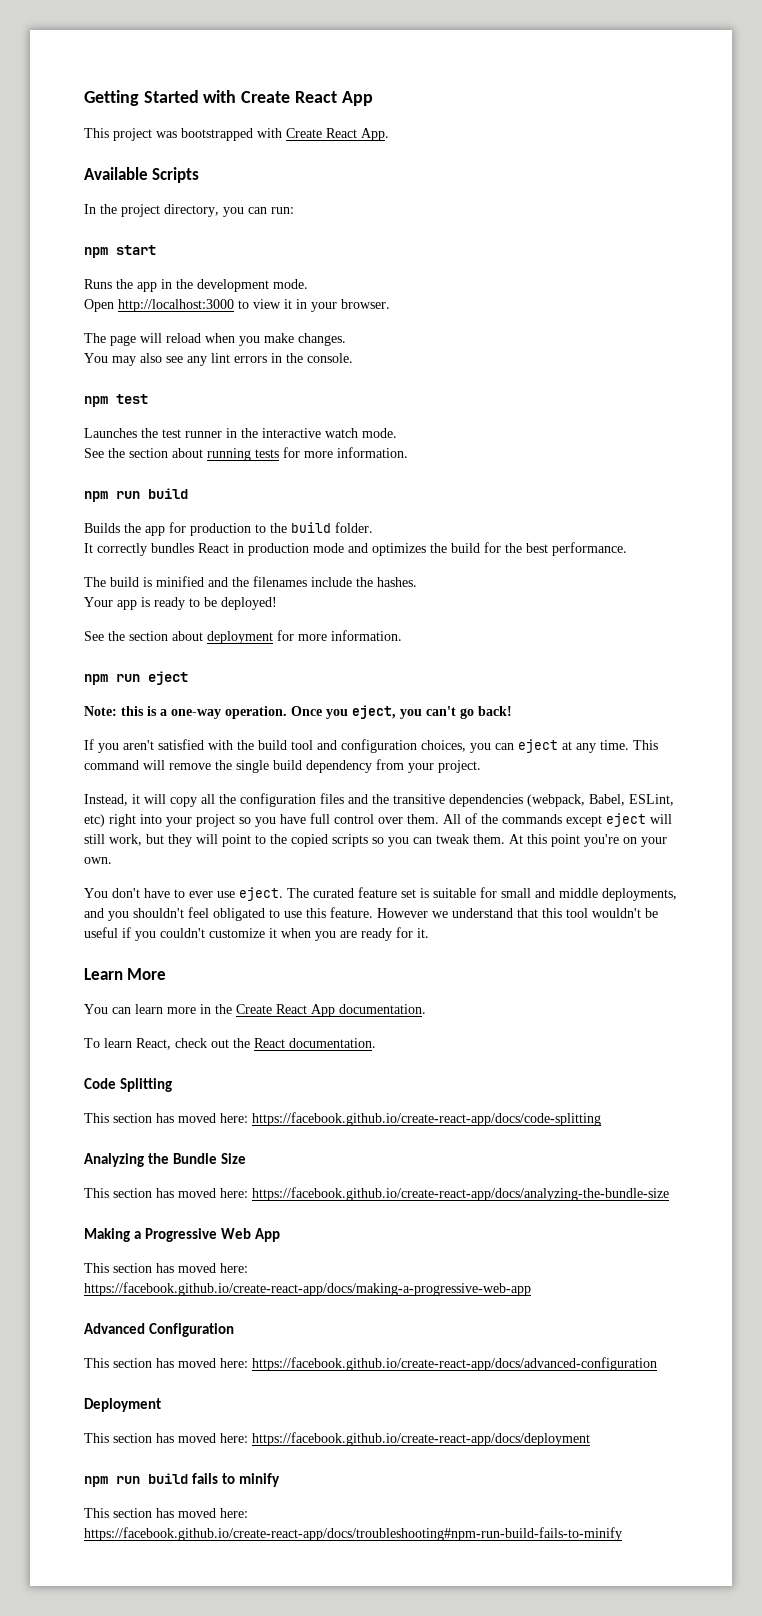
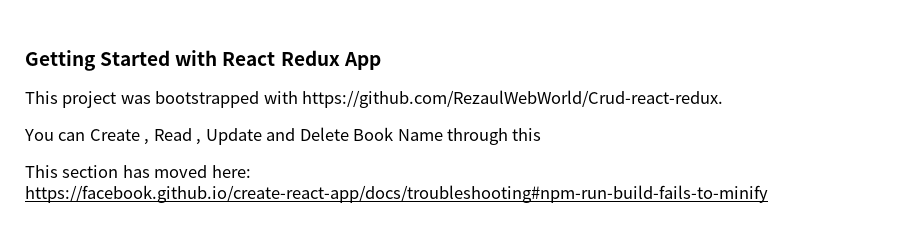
- Getting Started with Create React App
+ Getting Started with React Redux App
- This project was bootstrapped with Create React App.
- Available Scripts
- In the project directory, you can run:
- npm start
- Runs the app in the development mode.
- Open http://localhost:3000 to view it in your browser.
- The page will reload when you make changes.
- You may also see any lint errors in the console.
- npm test
- Launches the test runner in the interactive watch mode.
- See the section about running tests for more information.
- npm run build
- Builds the app for production to the build folder.
- It correctly bundles React in production mode and optimizes the build for the best performance.
- The build is minified and the filenames include the hashes.
- Your app is ready to be deployed!
- See the section about deployment for more information.
- npm run eject
- Note: this is a one-way operation. Once you eject, you can't go back!
- If you aren't satisfied with the build tool and configuration choices, you can eject at any time. This command will remove the single build dependency from your project.
- Instead, it will copy all the configuration files and the transitive dependencies (webpack, Babel, ESLint, etc) right into your project so you have full control over them. All of the commands except eject will still work, but they will point to the copied scripts so you can tweak them. At this point you're on your own.
- You don't have to ever use eject. The curated feature set is suitable for small and middle deployments, and you shouldn't feel obligated to use this feature. However we understand that this tool wouldn't be useful if you couldn't customize it when you are ready for it.
- Learn More
- You can learn more in the Create React App documentation.
- To learn React, check out the React documentation.
- Code Splitting
- This section has moved here: https://facebook.github.io/create-react-app/docs/code-splitting
- Analyzing the Bundle Size
- This section has moved here: https://facebook.github.io/create-react-app/docs/analyzing-the-bundle-size
- Making a Progressive Web App
- This section has moved here: https://facebook.github.io/create-react-app/docs/making-a-progressive-web-app
- Advanced Configuration
- This section has moved here: https://facebook.github.io/create-react-app/docs/advanced-configuration
- Deployment
- This section has moved here: https://facebook.github.io/create-react-app/docs/deployment
- npm run build fails to minify
+ This project was bootstrapped with https://github.com/RezaulWebWorld/Crud-react-redux.
+ You can Create , Read , Update and Delete Book Name through this

